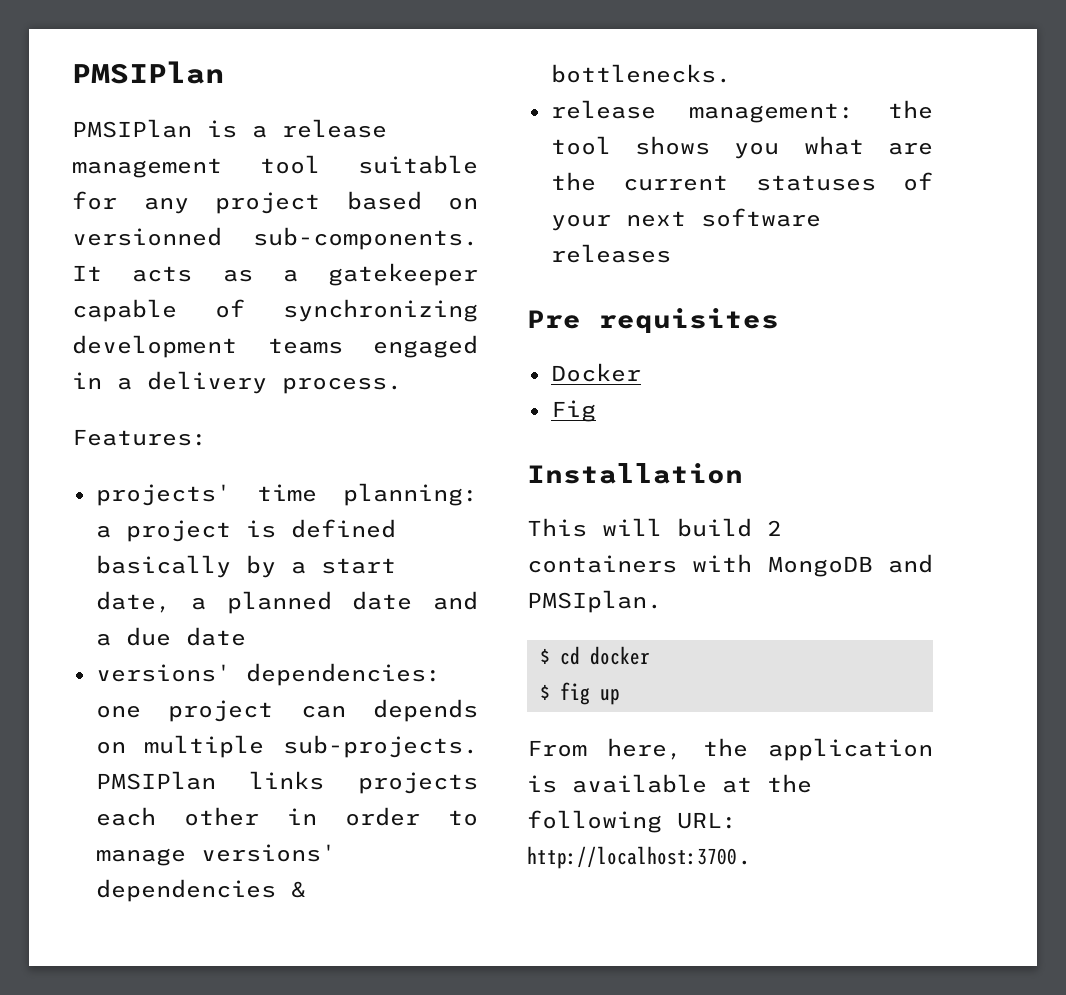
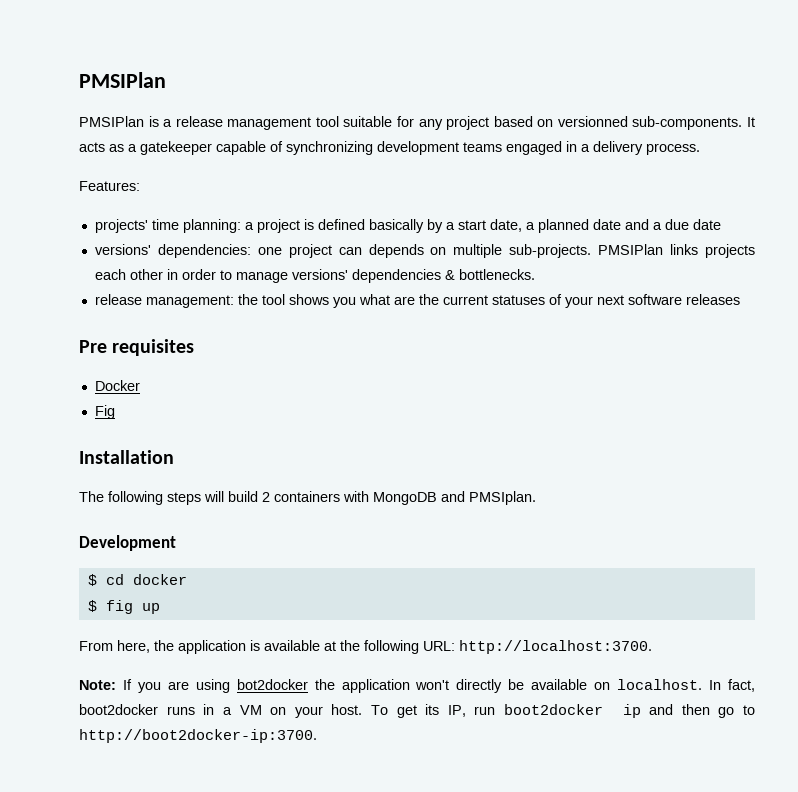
- This will build 2 containers with MongoDB and PMSIplan.
+ The following steps will build 2 containers with MongoDB and PMSIplan.
+ Development
+ Note: If you are using bot2docker the application won't directly be available on localhost. In fact, boot2docker runs in a VM on your host. To get its IP, run boot2docker ip and then go to http://boot2docker-ip:3700.

